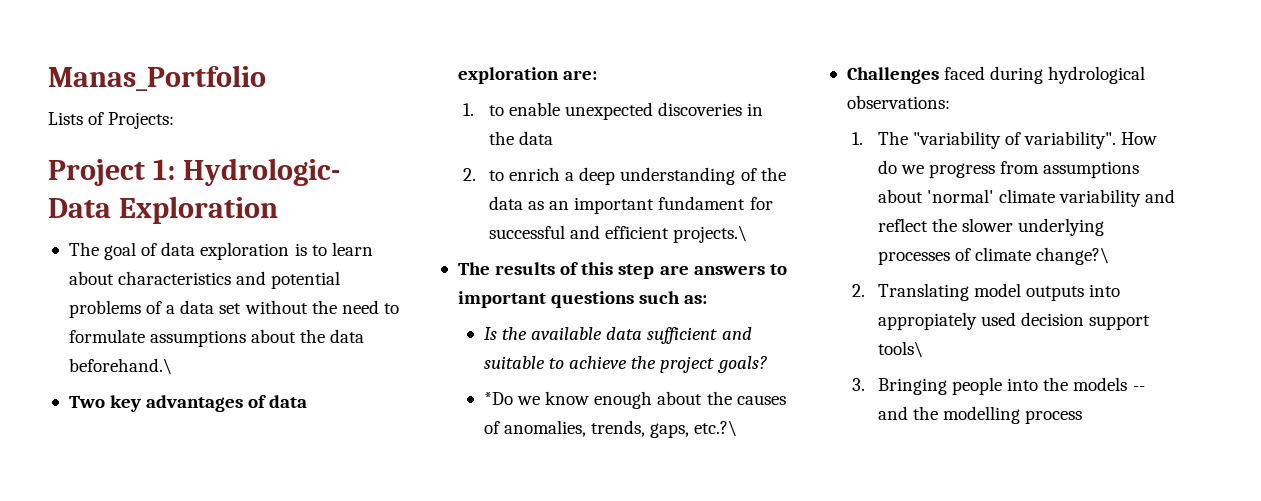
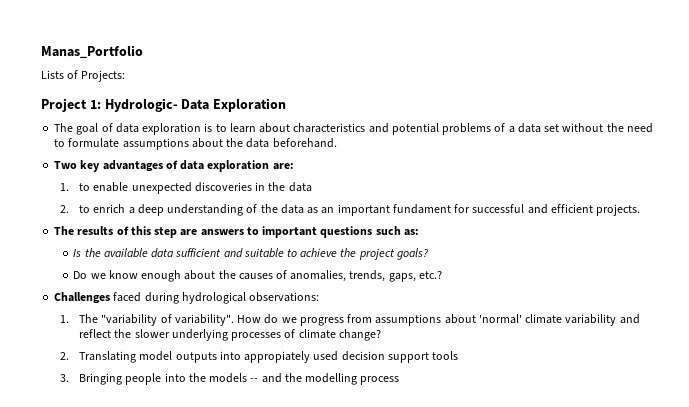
- The goal of data exploration is to learn about characteristics and potential problems of a data set without the need to formulate assumptions about the data beforehand.\
+ The goal of data exploration is to learn about characteristics and potential problems of a data set without the need to formulate assumptions about the data beforehand.
- 2. to enrich a deep understanding of the data as an important fundament for successful and efficient projects.\
+ 2. to enrich a deep understanding of the data as an important fundament for successful and efficient projects.
- *Do we know enough about the causes of anomalies, trends, gaps, etc.?\
+ Do we know enough about the causes of anomalies, trends, gaps, etc.?
- How do we progress from assumptions about 'normal' climate variability and reflect the slower underlying processes of climate change?\
+ How do we progress from assumptions about 'normal' climate variability and reflect the slower underlying processes of climate change?
- 2. Translating model outputs into appropiately used decision support tools\
+ 2. Translating model outputs into appropiately used decision support tools

